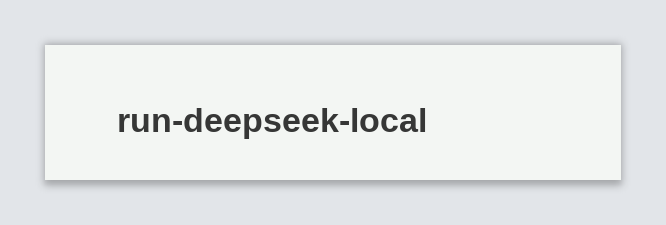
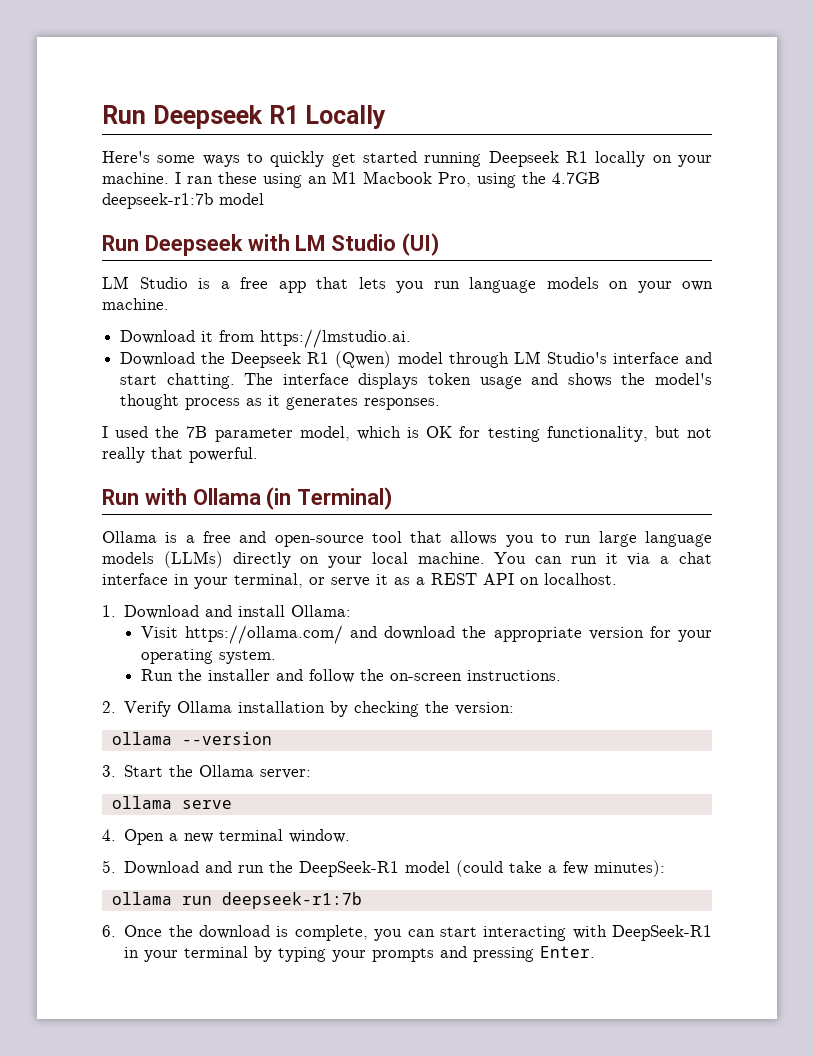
- run-deepseek-local
+ Run Deepseek R1 Locally
+ Here's some ways to quickly get started running Deepseek R1 locally on your machine. I ran these using an M1 Macbook Pro, using the 4.7GB deepseek-r1:7b model
+ Run Deepseek with LM Studio (UI)
+ LM Studio is a free app that lets you run language models on your own machine.
+ Download it from https://lmstudio.ai.
+ Download the Deepseek R1 (Qwen) model through LM Studio's interface and start chatting. The interface displays token usage and shows the model's thought process as it generates responses.
+ I used the 7B parameter model, which is OK for testing functionality, but not really that powerful.
+ Run with Ollama (in Terminal)
+ Ollama is a free and open-source tool that allows you to run large language models (LLMs) directly on your local machine. You can run it via a chat interface in your terminal, or serve it as a REST API on localhost.
+ 1. Download and install Ollama:
+ Visit https://ollama.com/ and download the appropriate version for your operating system.
+ Run the installer and follow the on-screen instructions.
+ 2. Verify Ollama installation by checking the version:
+ ollama --version
+ 3. Start the Ollama server:
+ ollama serve
+ 4. Open a new terminal window.
+ 5. Download and run the DeepSeek-R1 model (could take a few minutes):
+ ollama run deepseek-r1:7b
+ 6. Once the download is complete, you can start interacting with DeepSeek-R1 in your terminal by typing your prompts and pressing Enter.

